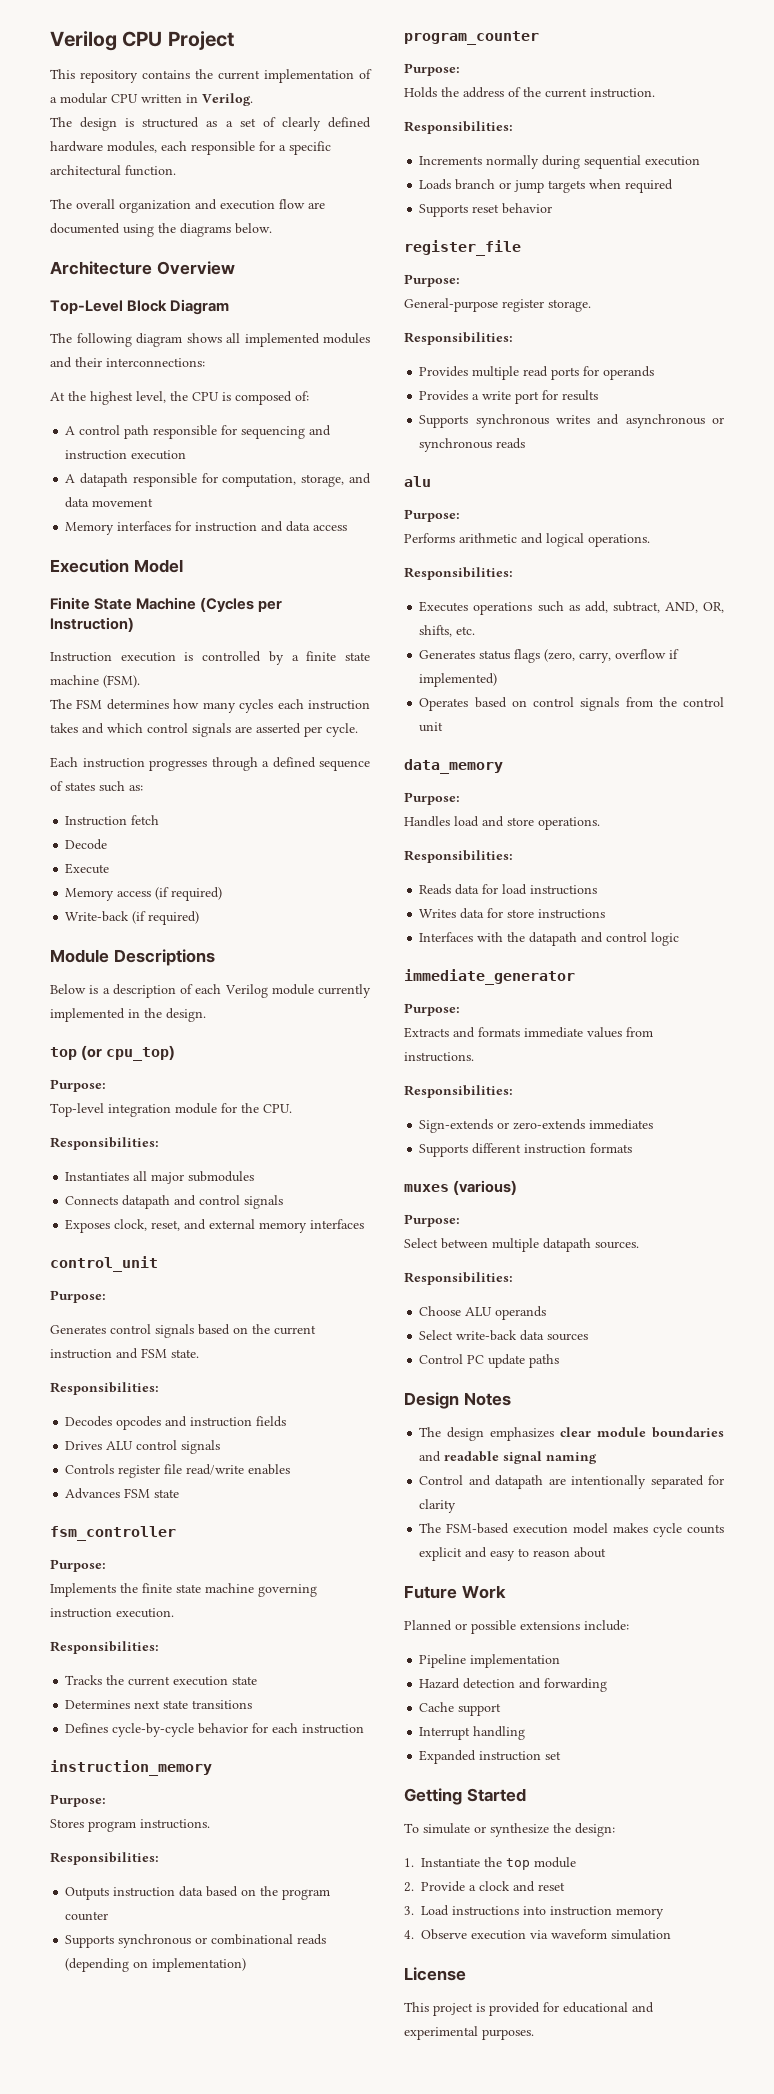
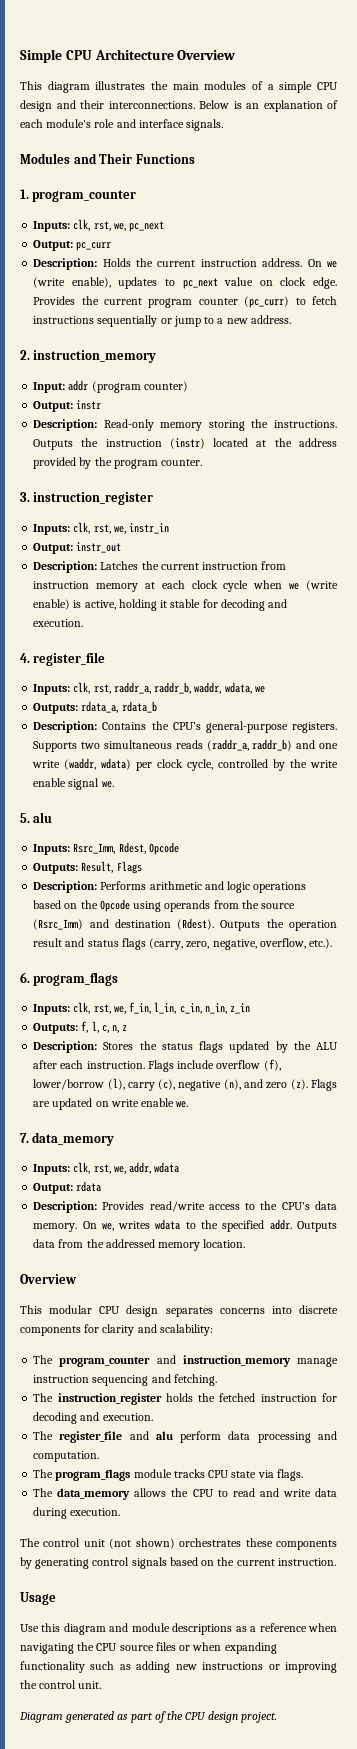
- Verilog CPU Project
- This repository contains the current implementation of a modular CPU written in Verilog.
- The design is structured as a set of clearly defined hardware modules, each responsible for a specific architectural function.
- The overall organization and execution flow are documented using the diagrams below.
- Architecture Overview
- Top-Level Block Diagram
- The following diagram shows all implemented modules and their interconnections:
- At the highest level, the CPU is composed of:
- A control path responsible for sequencing and instruction execution
- A datapath responsible for computation, storage, and data movement
- Memory interfaces for instruction and data access
- Execution Model
- Finite State Machine (Cycles per Instruction)
- Instruction execution is controlled by a finite state machine (FSM).
- The FSM determines how many cycles each instruction takes and which control signals are asserted per cycle.
- Each instruction progresses through a defined sequence of states such as:
- Instruction fetch
- Decode
- Execute
- Memory access (if required)
- Write-back (if required)
- Module Descriptions
- Below is a description of each Verilog module currently implemented in the design.
- top (or cpu_top)
- Purpose:
- Top-level integration module for the CPU.
- Responsibilities:
- Instantiates all major submodules
- Connects datapath and control signals
- Exposes clock, reset, and external memory interfaces
- control_unit
- Purpose:
- Generates control signals based on the current instruction and FSM state.
- Responsibilities:
- Decodes opcodes and instruction fields
- Drives ALU control signals
- Controls register file read/write enables
- Advances FSM state
- fsm_controller
- Purpose:
- Implements the finite state machine governing instruction execution.
- Responsibilities:
- Tracks the current execution state
- Determines next state transitions
- Defines cycle-by-cycle behavior for each instruction
- instruction_memory
- Purpose:
- Stores program instructions.
- Responsibilities:
- Outputs instruction data based on the program counter
- Supports synchronous or combinational reads (depending on implementation)
- program_counter
- Purpose:
- Holds the address of the current instruction.
- Responsibilities:
- Increments normally during sequential execution
- Loads branch or jump targets when required
- Supports reset behavior
- register_file
- Purpose:
- General-purpose register storage.
- Responsibilities:
- Provides multiple read ports for operands
- Provides a write port for results
- Supports synchronous writes and asynchronous or synchronous reads
- alu
- Purpose:
- Performs arithmetic and logical operations.
- Responsibilities:
- Executes operations such as add, subtract, AND, OR, shifts, etc.
- Generates status flags (zero, carry, overflow if implemented)
- Operates based on control signals from the control unit
- data_memory
- Purpose:
- Handles load and store operations.
- Responsibilities:
- Reads data for load instructions
- Writes data for store instructions
- Interfaces with the datapath and control logic
- immediate_generator
- Purpose:
- Extracts and formats immediate values from instructions.
- Responsibilities:
- Sign-extends or zero-extends immediates
- Supports different instruction formats
- muxes (various)
- Purpose:
- Select between multiple datapath sources.
- Responsibilities:
- Choose ALU operands
- Select write-back data sources
- Control PC update paths
- Design Notes
- The design emphasizes clear module boundaries and readable signal naming
- Control and datapath are intentionally separated for clarity
- The FSM-based execution model makes cycle counts explicit and easy to reason about
- Future Work
- Planned or possible extensions include:
- Pipeline implementation
- Hazard detection and forwarding
- Cache support
- Interrupt handling
- Expanded instruction set
- Getting Started
- To simulate or synthesize the design:
- 1. Instantiate the top module
- 2. Provide a clock and reset
- 3. Load instructions into instruction memory
- 4. Observe execution via waveform simulation
- License
- This project is provided for educational and experimental purposes.
+ Simple CPU Architecture Overview
+ This diagram illustrates the main modules of a simple CPU design and their interconnections. Below is an explanation of each module's role and interface signals.
+ Modules and Their Functions
+ 1. program_counter
+ Inputs: clk, rst, we, pc_next
+ Output: pc_curr
+ Description: Holds the current instruction address. On we (write enable), updates to pc_next value on clock edge. Provides the current program counter (pc_curr) to fetch instructions sequentially or jump to a new address.
+ 2. instruction_memory
+ Input: addr (program counter)
+ Output: instr
+ Description: Read-only memory storing the instructions. Outputs the instruction (instr) located at the address provided by the program counter.
+ 3. instruction_register
+ Inputs: clk, rst, we, instr_in
+ Output: instr_out
+ Description: Latches the current instruction from instruction memory at each clock cycle when we (write enable) is active, holding it stable for decoding and execution.
+ 4. register_file
+ Inputs: clk, rst, raddr_a, raddr_b, waddr, wdata, we
+ Outputs: rdata_a, rdata_b
+ Description: Contains the CPU’s general-purpose registers. Supports two simultaneous reads (raddr_a, raddr_b) and one write (waddr, wdata) per clock cycle, controlled by the write enable signal we.
+ 5. alu
+ Inputs: Rsrc_Imm, Rdest, Opcode
+ Outputs: Result, Flags
+ Description: Performs arithmetic and logic operations based on the Opcode using operands from the source (Rsrc_Imm) and destination (Rdest). Outputs the operation result and status flags (carry, zero, negative, overflow, etc.).
+ 6. program_flags
+ Inputs: clk, rst, we, f_in, l_in, c_in, n_in, z_in
+ Outputs: f, l, c, n, z
+ Description: Stores the status flags updated by the ALU after each instruction. Flags include overflow (f), lower/borrow (l), carry (c), negative (n), and zero (z). Flags are updated on write enable we.
+ 7. data_memory
+ Inputs: clk, rst, we, addr, wdata
+ Output: rdata
+ Description: Provides read/write access to the CPU's data memory. On we, writes wdata to the specified addr. Outputs data from the addressed memory location.
+ Overview
+ This modular CPU design separates concerns into discrete components for clarity and scalability:
+ The program_counter and instruction_memory manage instruction sequencing and fetching.
+ The instruction_register holds the fetched instruction for decoding and execution.
+ The register_file and alu perform data processing and computation.
+ The program_flags module tracks CPU state via flags.
+ The data_memory allows the CPU to read and write data during execution.
+ The control unit (not shown) orchestrates these components by generating control signals based on the current instruction.
+ Usage
+ Use this diagram and module descriptions as a reference when navigating the CPU source files or when expanding functionality such as adding new instructions or improving the control unit.
+ Diagram generated as part of the CPU design project.

